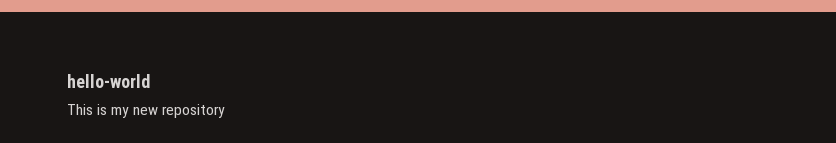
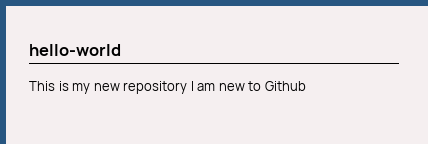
- This is my new repository
+ This is my new repository I am new to Github

